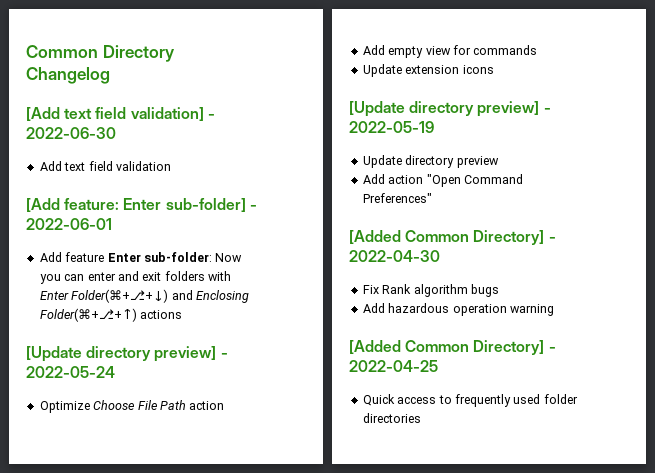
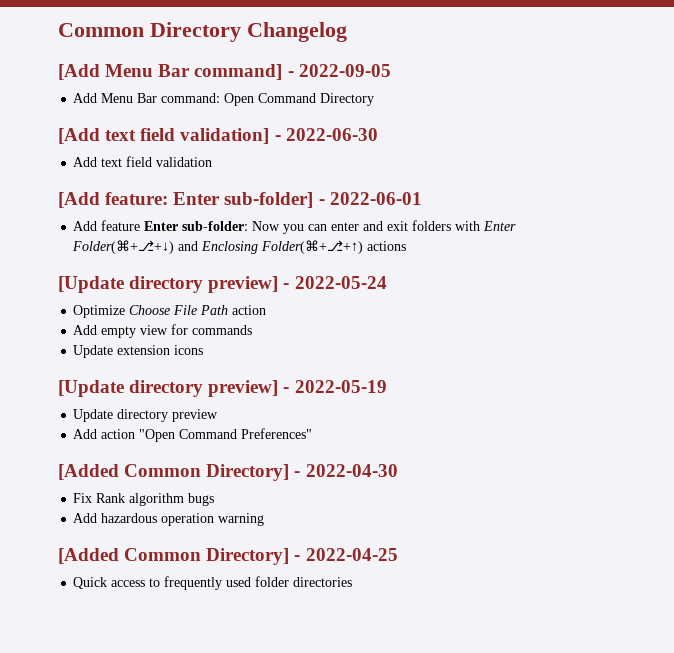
+ [Add Menu Bar command] - 2022-09-05
+ Add Menu Bar command: Open Command Directory

